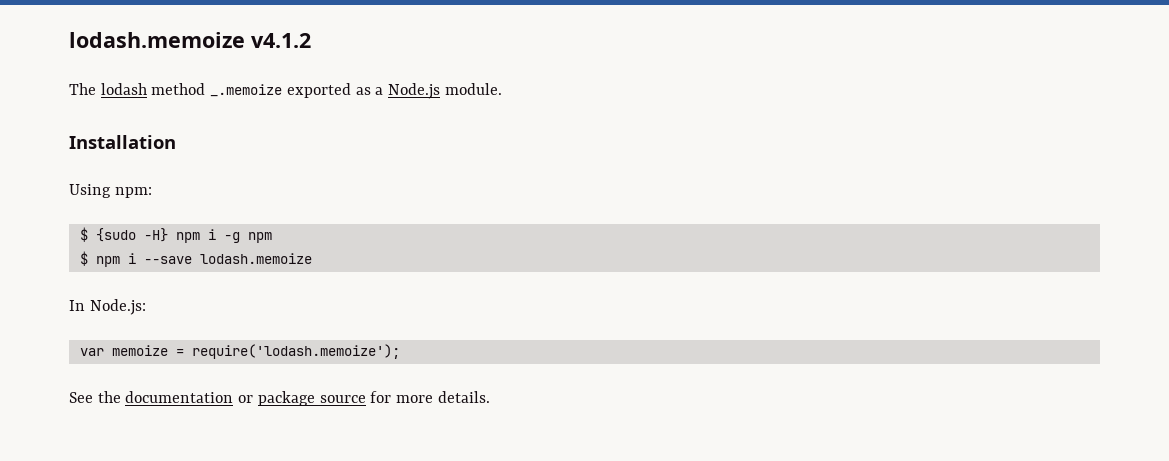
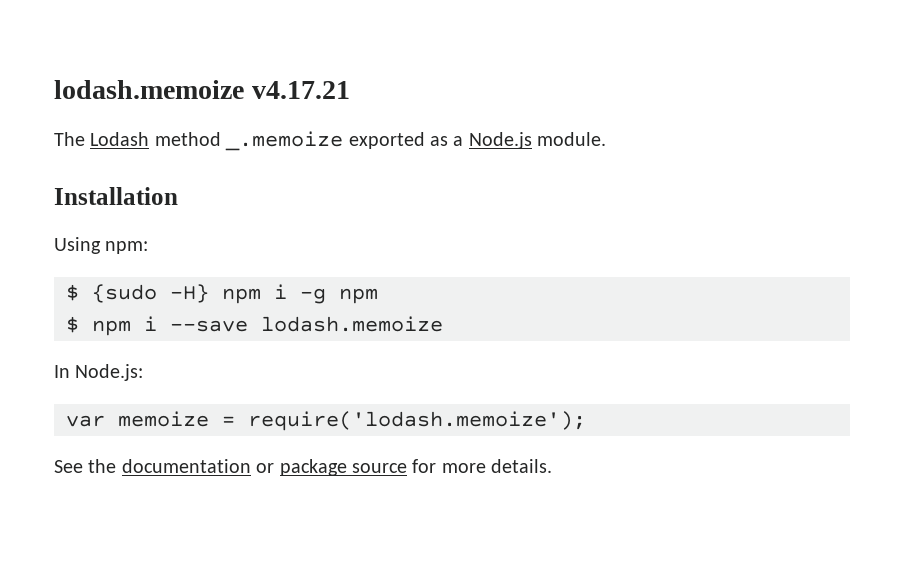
- lodash.memoize v4.1.2
+ lodash.memoize v4.17.21
- The lodash method _.memoize exported as a Node.js module.
+ The Lodash method _.memoize exported as a Node.js module.

